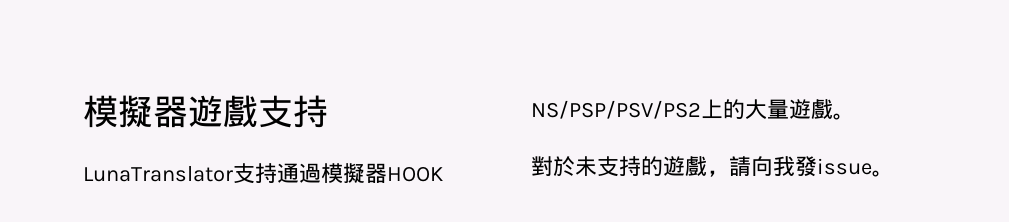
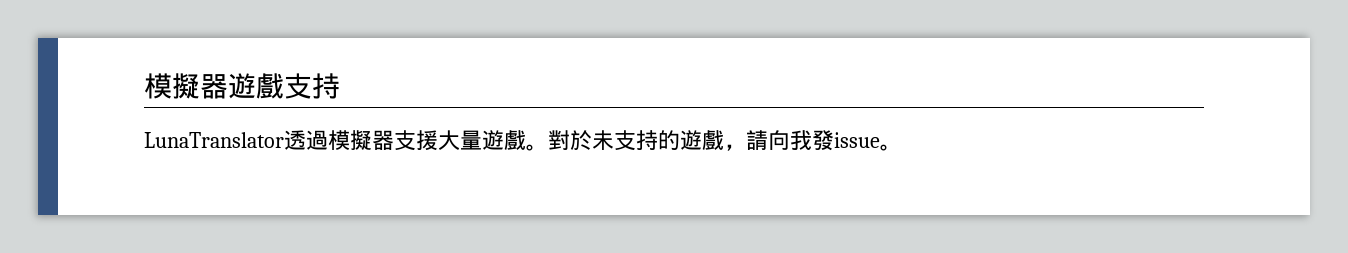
- LunaTranslator支持通過模擬器HOOK NS/PSP/PSV/PS2上的大量遊戲。
- 對於未支持的遊戲，請向我發issue。
+ LunaTranslator透過模擬器支援大量遊戲。對於未支持的遊戲，請向我發issue。

